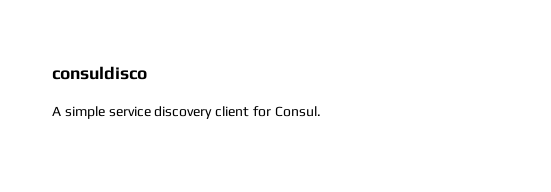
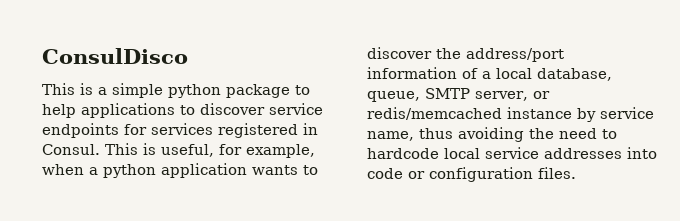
- consuldisco
- A simple service discovery client for Consul.
+ ConsulDisco
+ This is a simple python package to help applications to discover service endpoints for services registered in Consul. This is useful, for example, when a python application wants to discover the address/port information of a local database, queue, SMTP server, or redis/memcached instance by service name, thus avoiding the need to hardcode local service addresses into code or configuration files.

